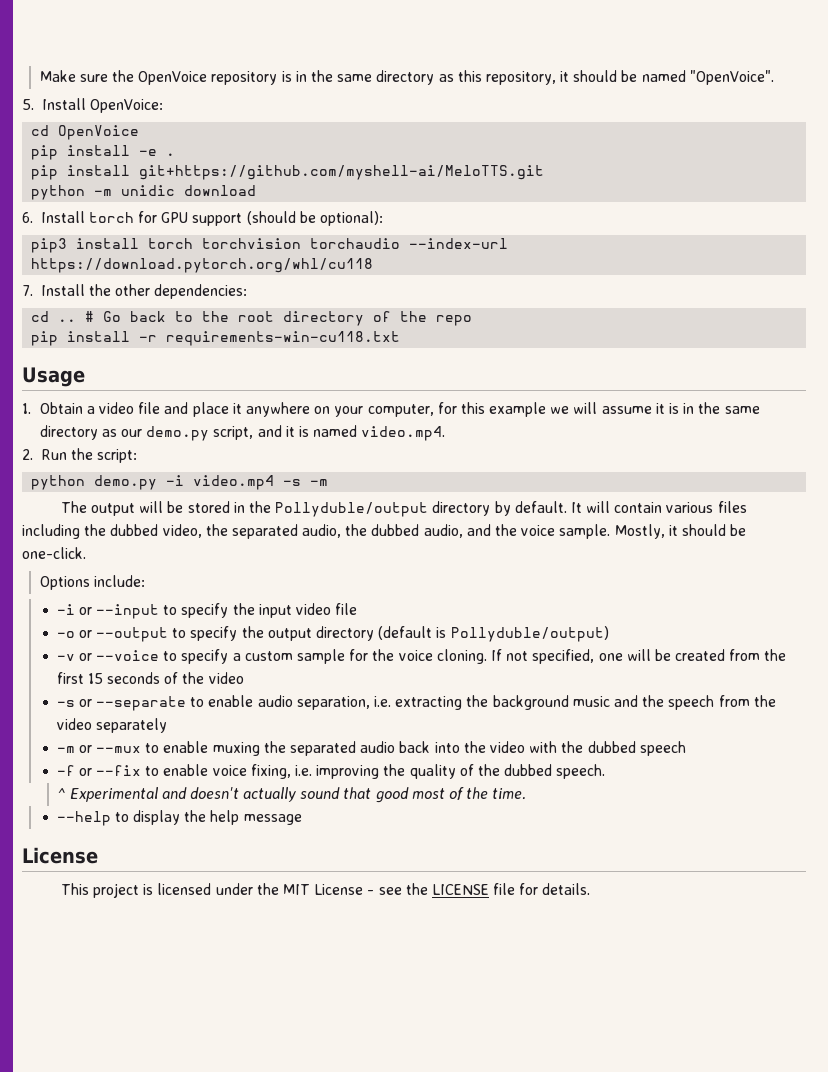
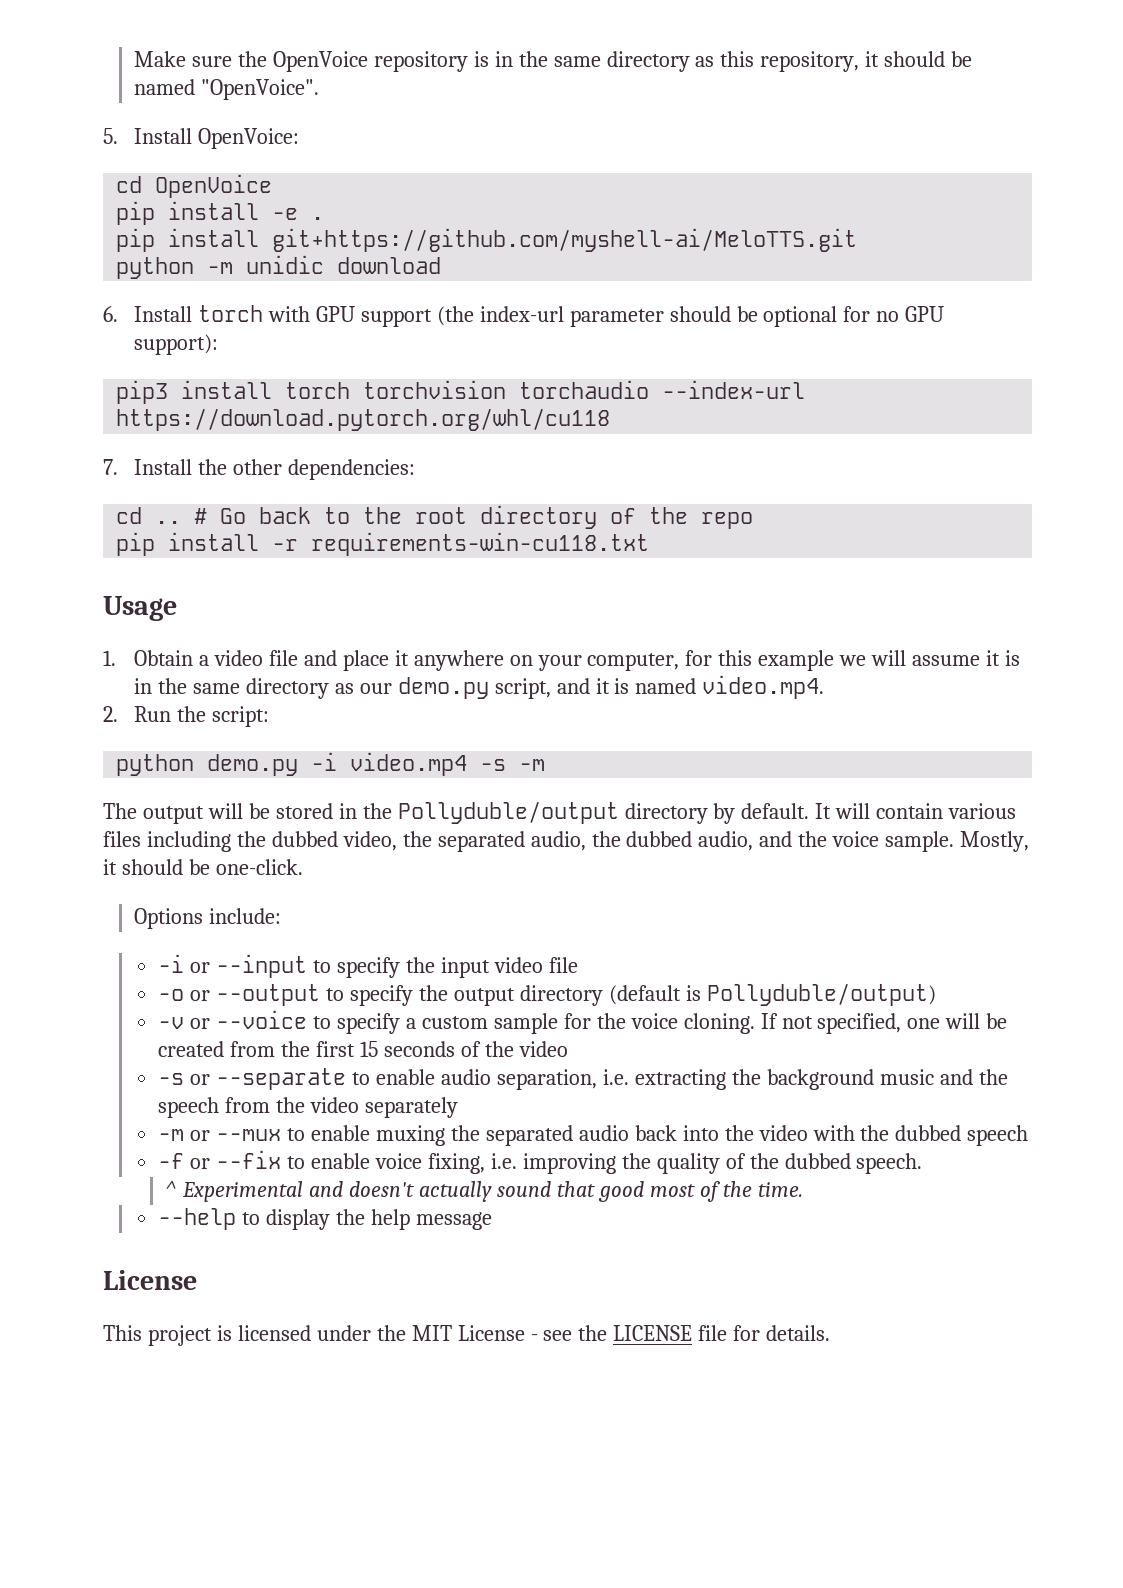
- 6. Install torch for GPU support (should be optional):
+ 6. Install torch with GPU support (the index-url parameter should be optional for no GPU support):

